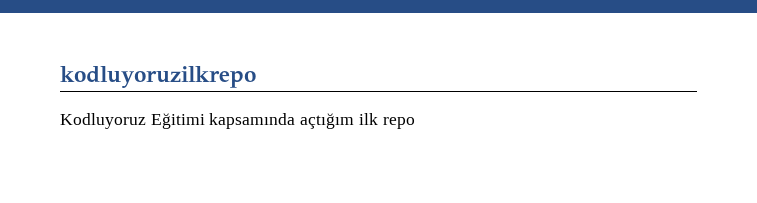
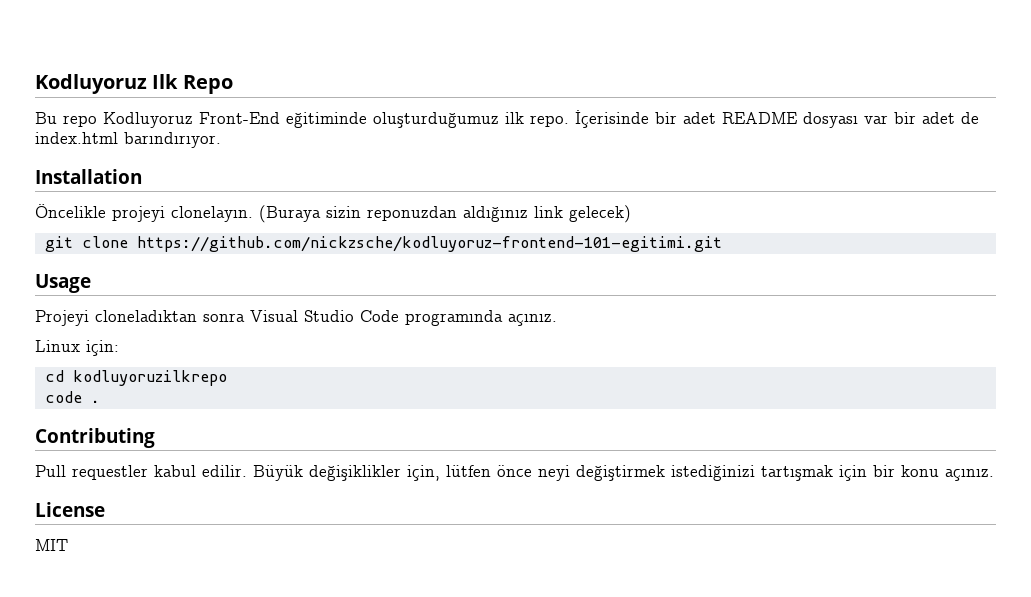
- kodluyoruzilkrepo
- Kodluyoruz Eğitimi kapsamında açtığım ilk repo
+ Kodluyoruz Ilk Repo
+ Bu repo Kodluyoruz Front-End eğitiminde oluşturduğumuz ilk repo. İçerisinde bir adet README dosyası var bir adet de index.html barındırıyor.
+ Installation
+ Öncelikle projeyi clonelayın. (Buraya sizin reponuzdan aldığınız link gelecek)
+ git clone https://github.com/nickzsche/kodluyoruz-frontend-101-egitimi.git
+ Usage
+ Projeyi cloneladıktan sonra Visual Studio Code programında açınız.
+ Linux için:
+ cd kodluyoruzilkrepo
+ code .
+ Contributing
+ Pull requestler kabul edilir. Büyük değişiklikler için, lütfen önce neyi değiştirmek istediğinizi tartışmak için bir konu açınız.
+ License
+ MIT

